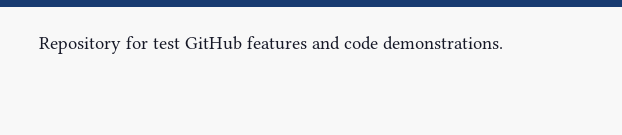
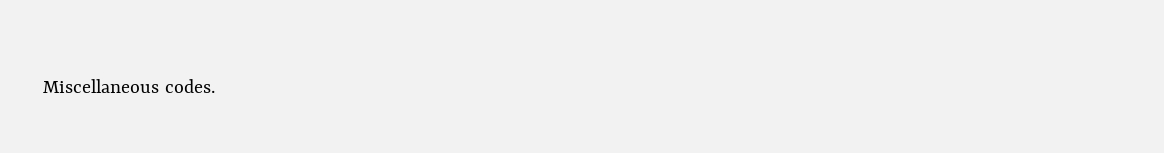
- Repository for test GitHub features and code demonstrations.
+ Miscellaneous codes.

